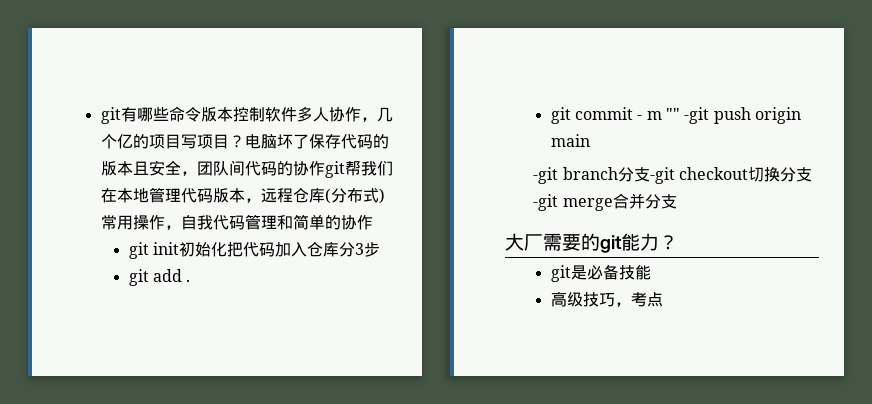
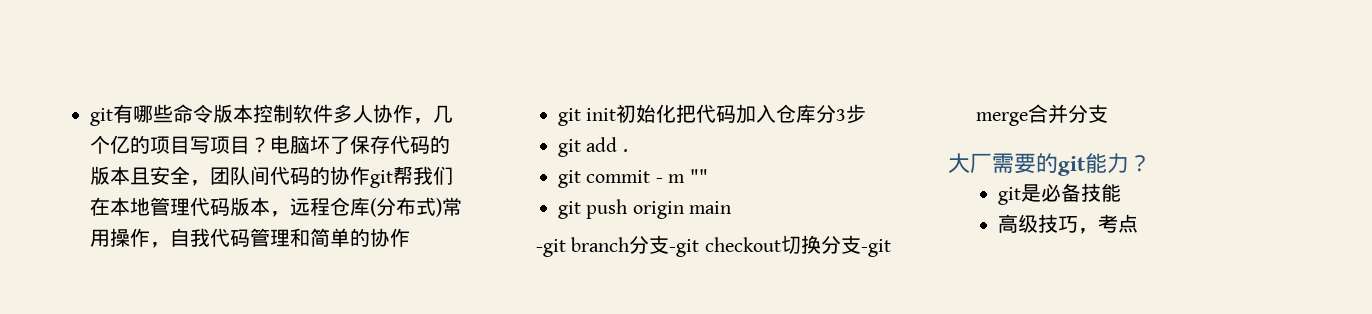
- git commit - m "" -git push origin main
+ git commit - m ""
+ git push origin main

